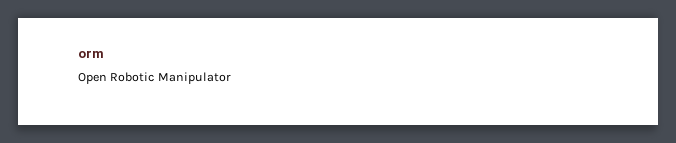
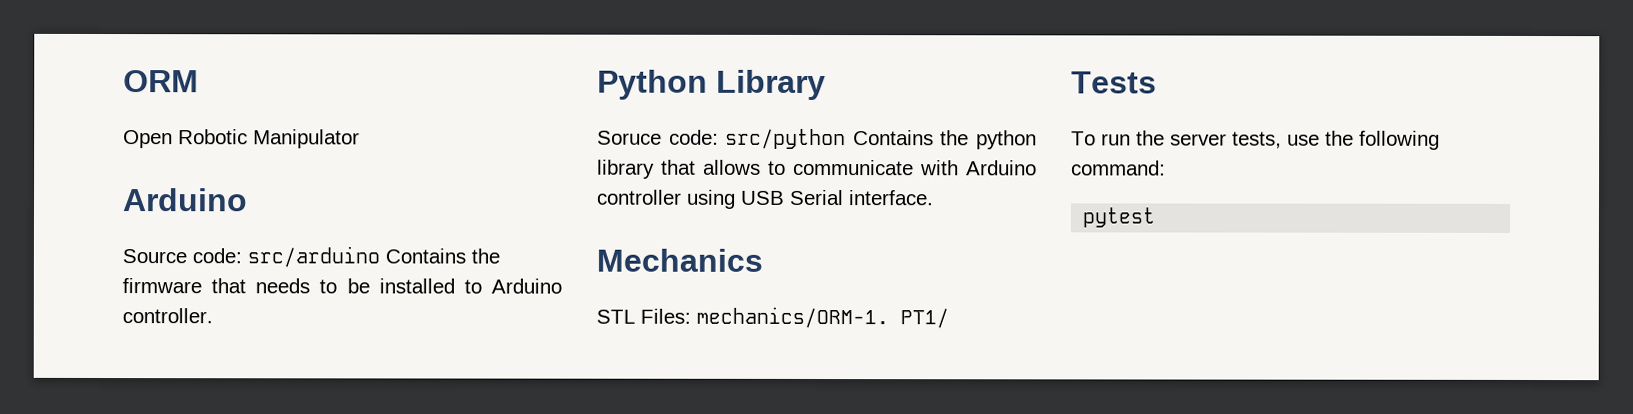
- orm
+ ORM
  Open Robotic Manipulator
+ Arduino
+ Source code: src/arduino Contains the firmware that needs to be installed to Arduino controller.
+ Python Library
+ Soruce code: src/python Contains the python library that allows to communicate with Arduino controller using USB Serial interface.
+ Mechanics
+ STL Files: mechanics/ORM-1. PT1/
+ Tests
+ To run the server tests, use the following command:
+ pytest

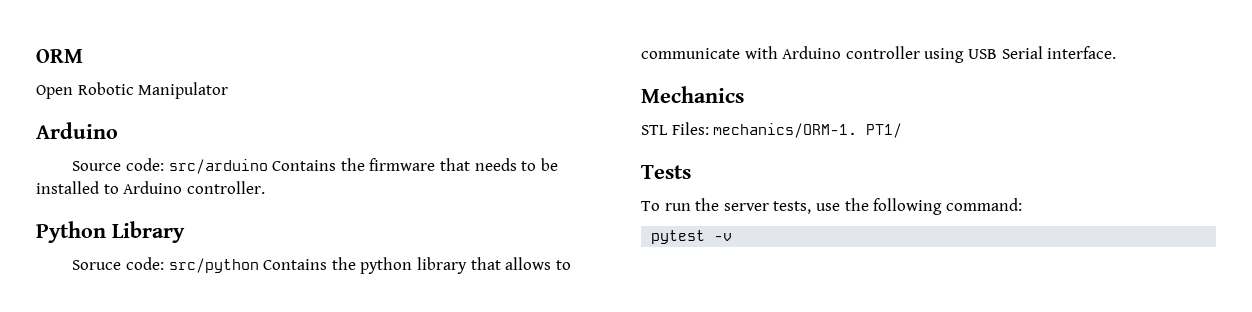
- pytest
+ pytest -v

